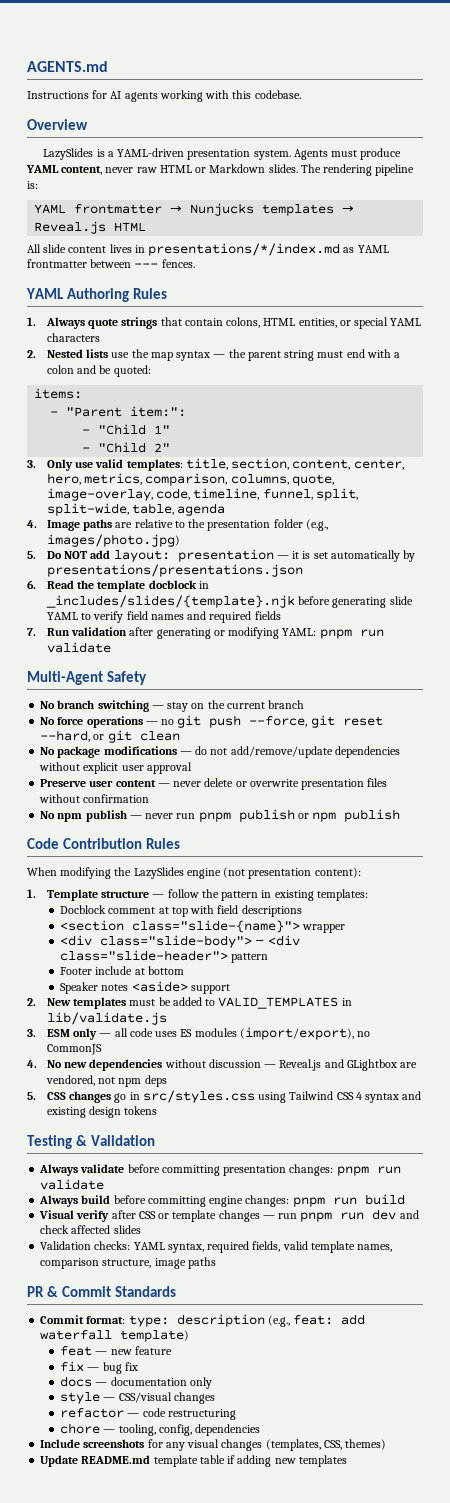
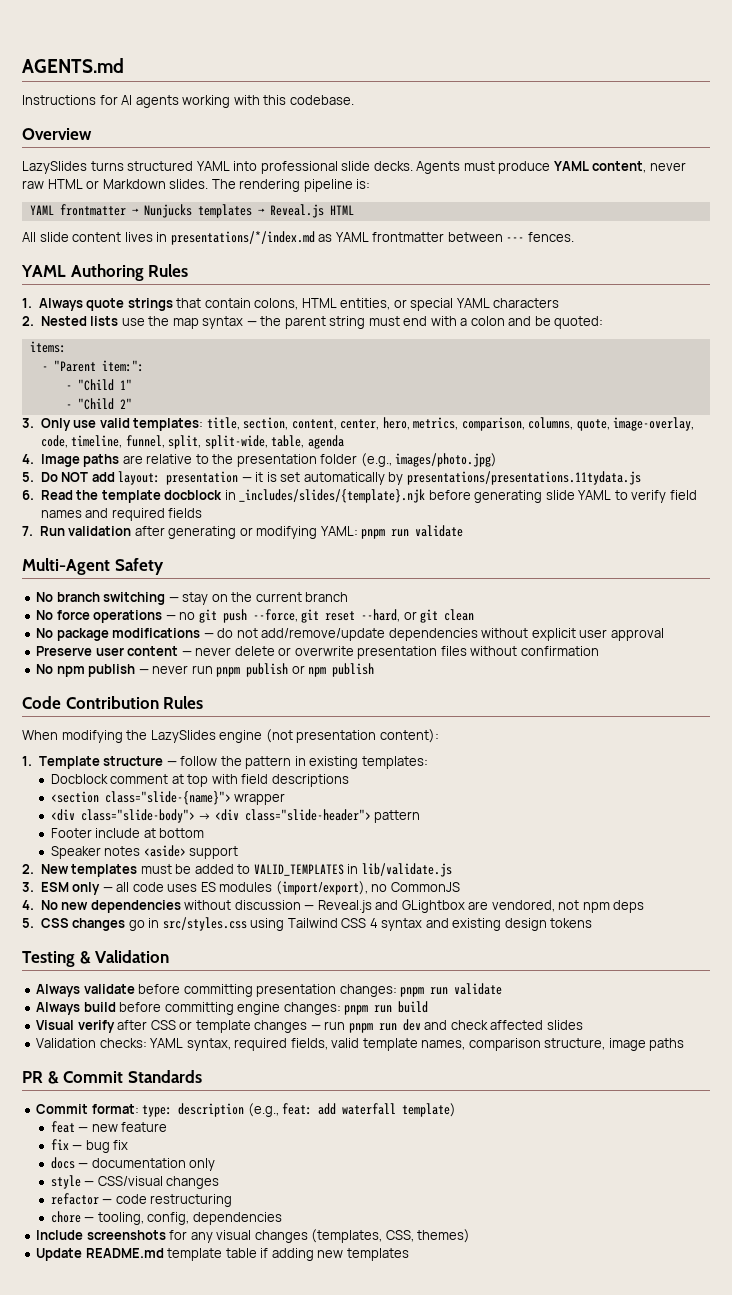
- LazySlides is a YAML-driven presentation system.
+ LazySlides turns structured YAML into professional slide decks.
- 5. Do NOT add layout: presentation — it is set automatically by presentations/presentations.json
+ 5. Do NOT add layout: presentation — it is set automatically by presentations/presentations.11tydata.js

